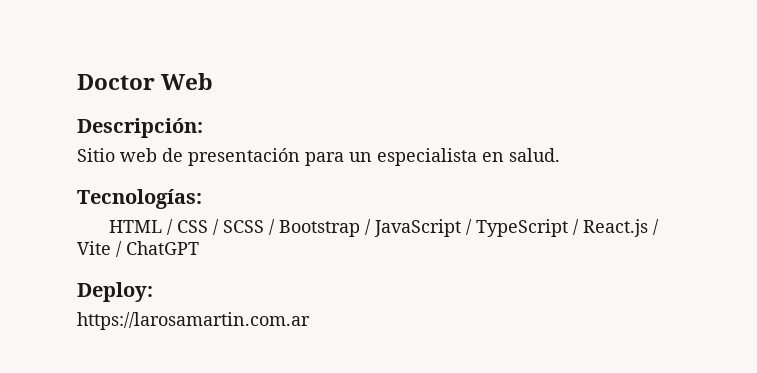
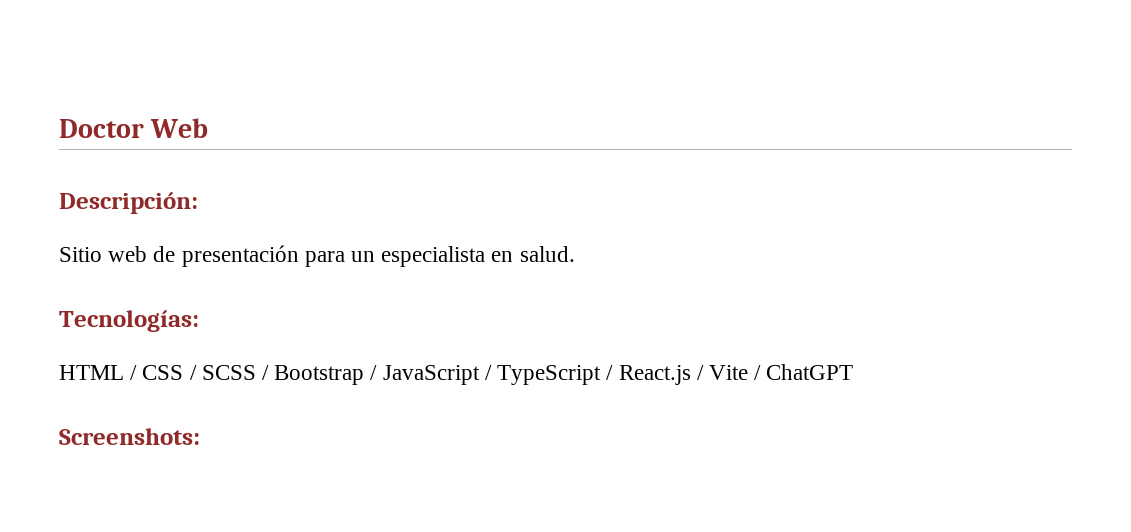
- Deploy:
- https://larosamartin.com.ar
+ Screenshots:

